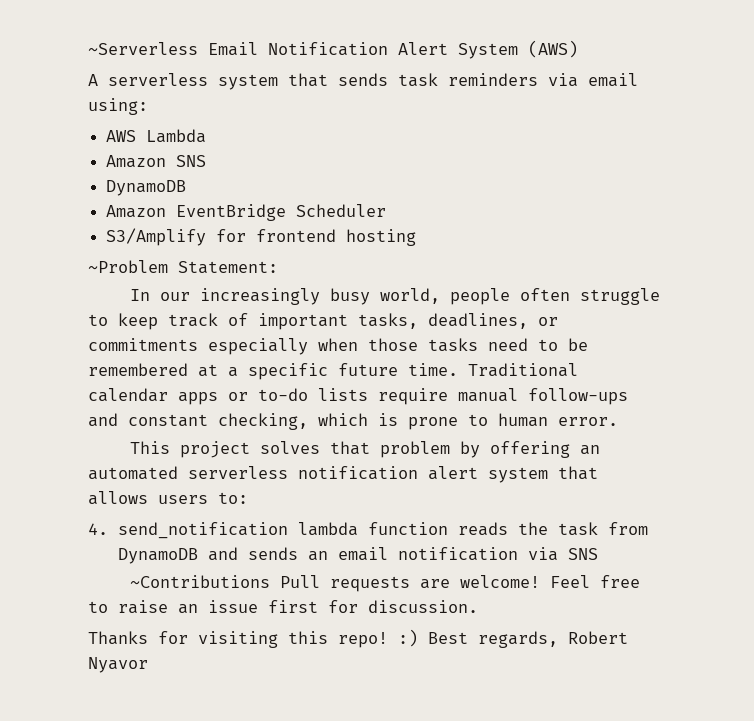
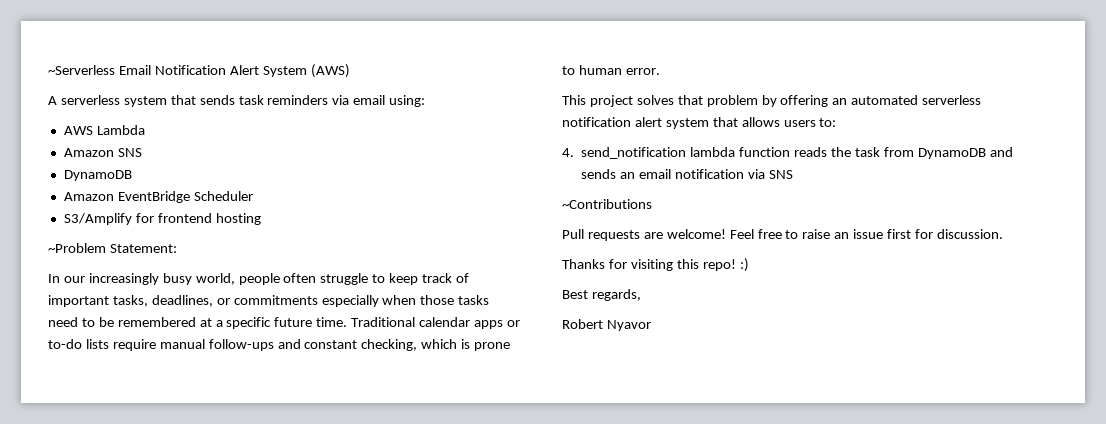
- ~Contributions Pull requests are welcome!
+ ~Contributions
+ Pull requests are welcome!
- Thanks for visiting this repo! :) Best regards, Robert Nyavor
+ Thanks for visiting this repo! :)
+ Best regards,
+ Robert Nyavor

